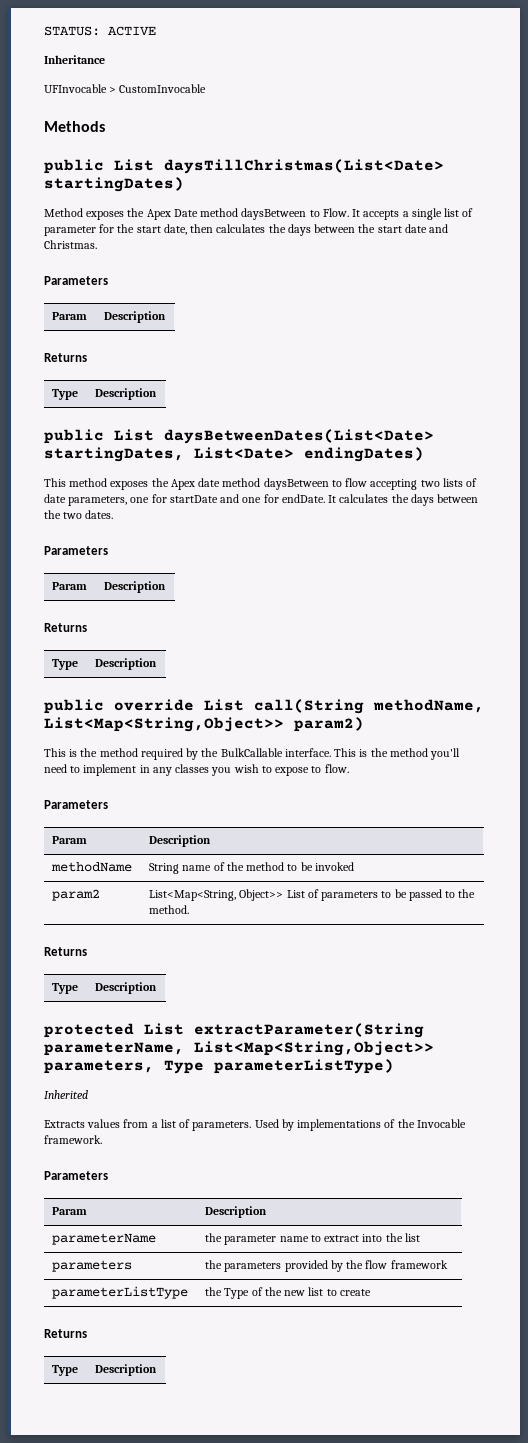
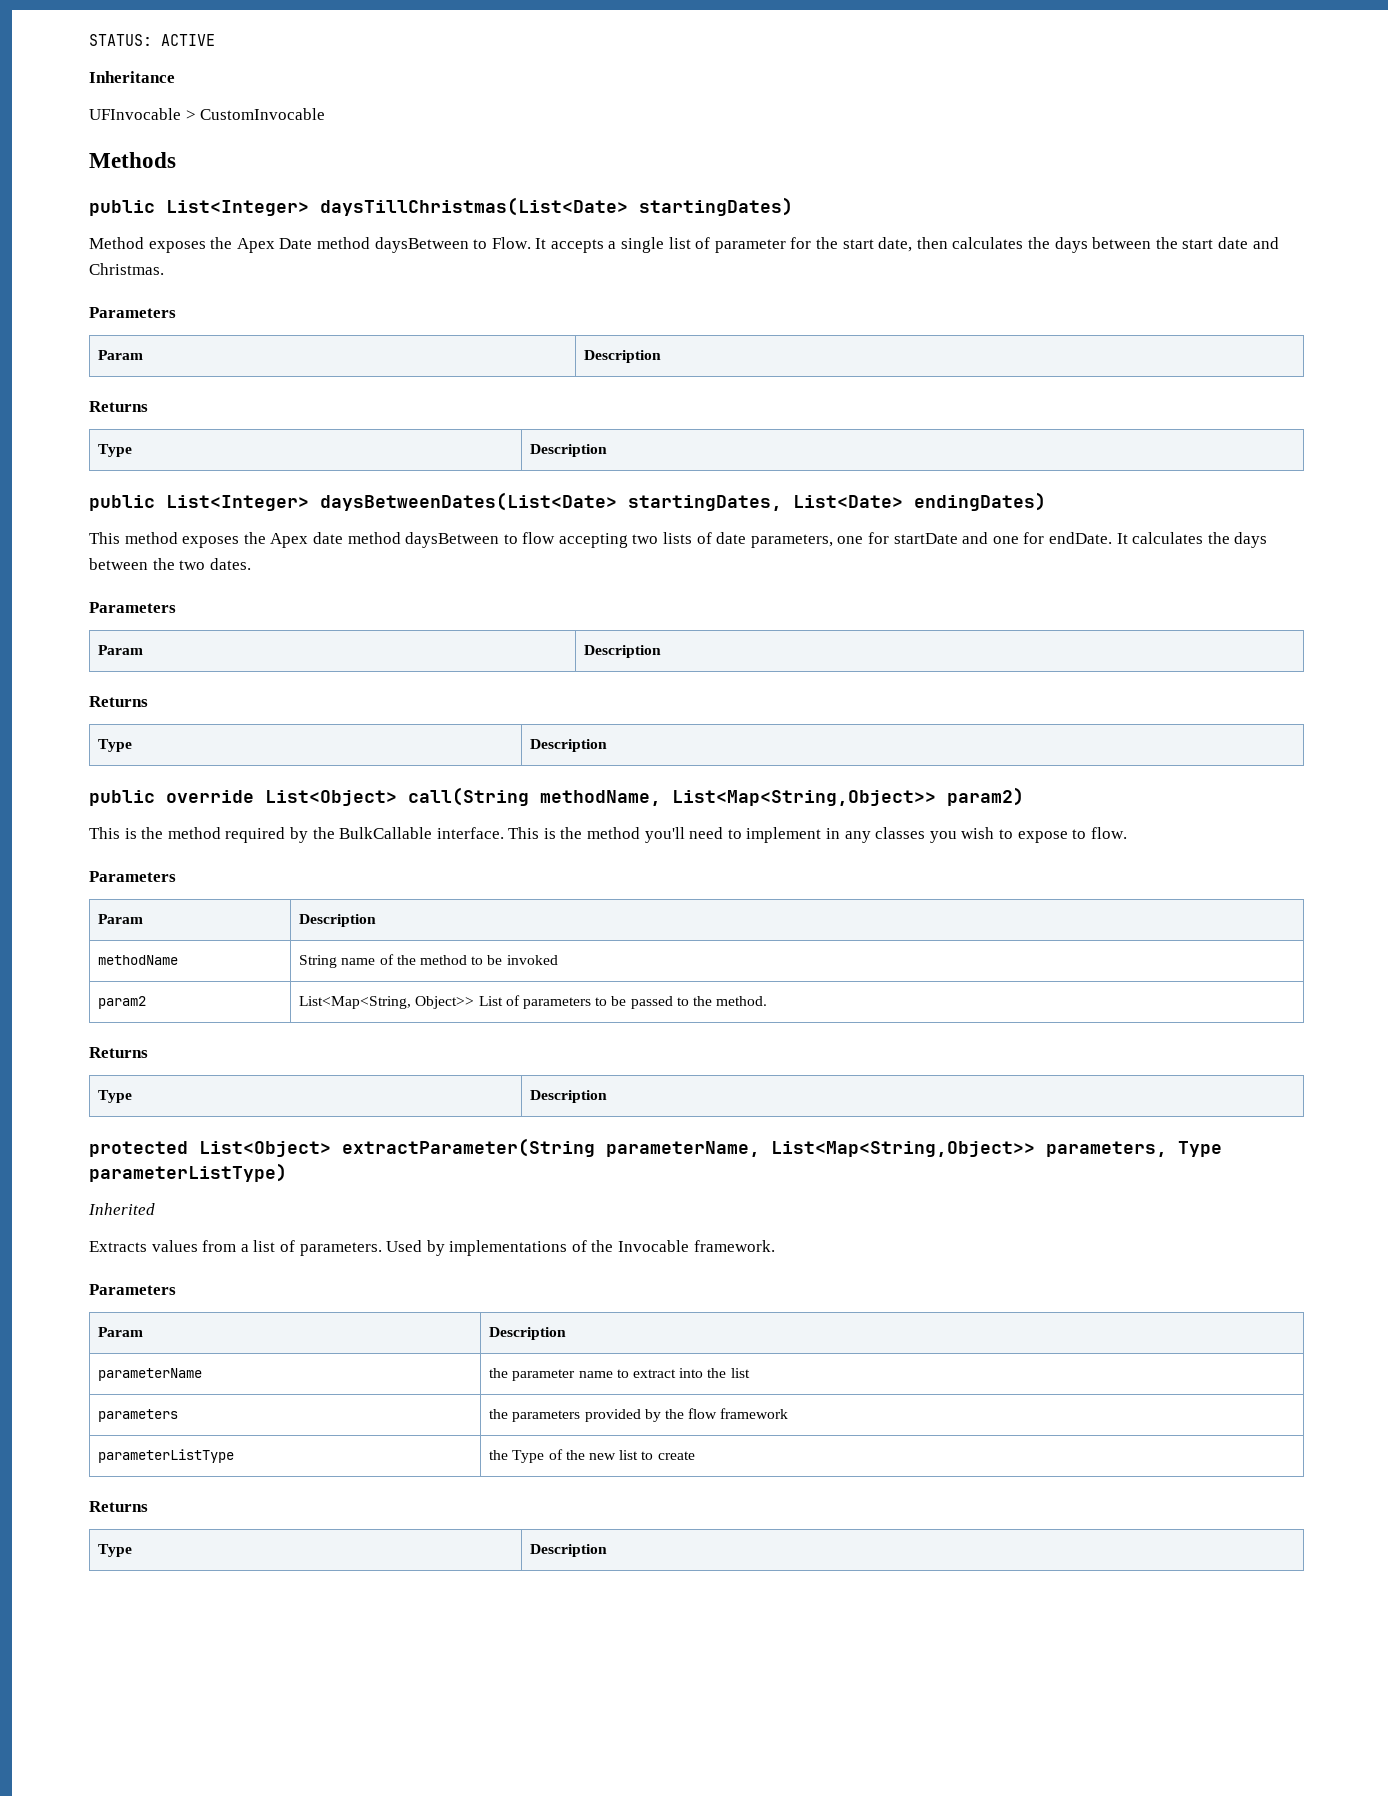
- public List daysTillChristmas(List<Date> startingDates)
+ public List<Integer> daysTillChristmas(List<Date> startingDates)
- public List daysBetweenDates(List<Date> startingDates, List<Date> endingDates)
+ public List<Integer> daysBetweenDates(List<Date> startingDates, List<Date> endingDates)
- public override List call(String methodName, List<Map<String,Object>> param2)
+ public override List<Object> call(String methodName, List<Map<String,Object>> param2)
- protected List extractParameter(String parameterName, List<Map<String,Object>> parameters, Type parameterListType)
+ protected List<Object> extractParameter(String parameterName, List<Map<String,Object>> parameters, Type parameterListType)

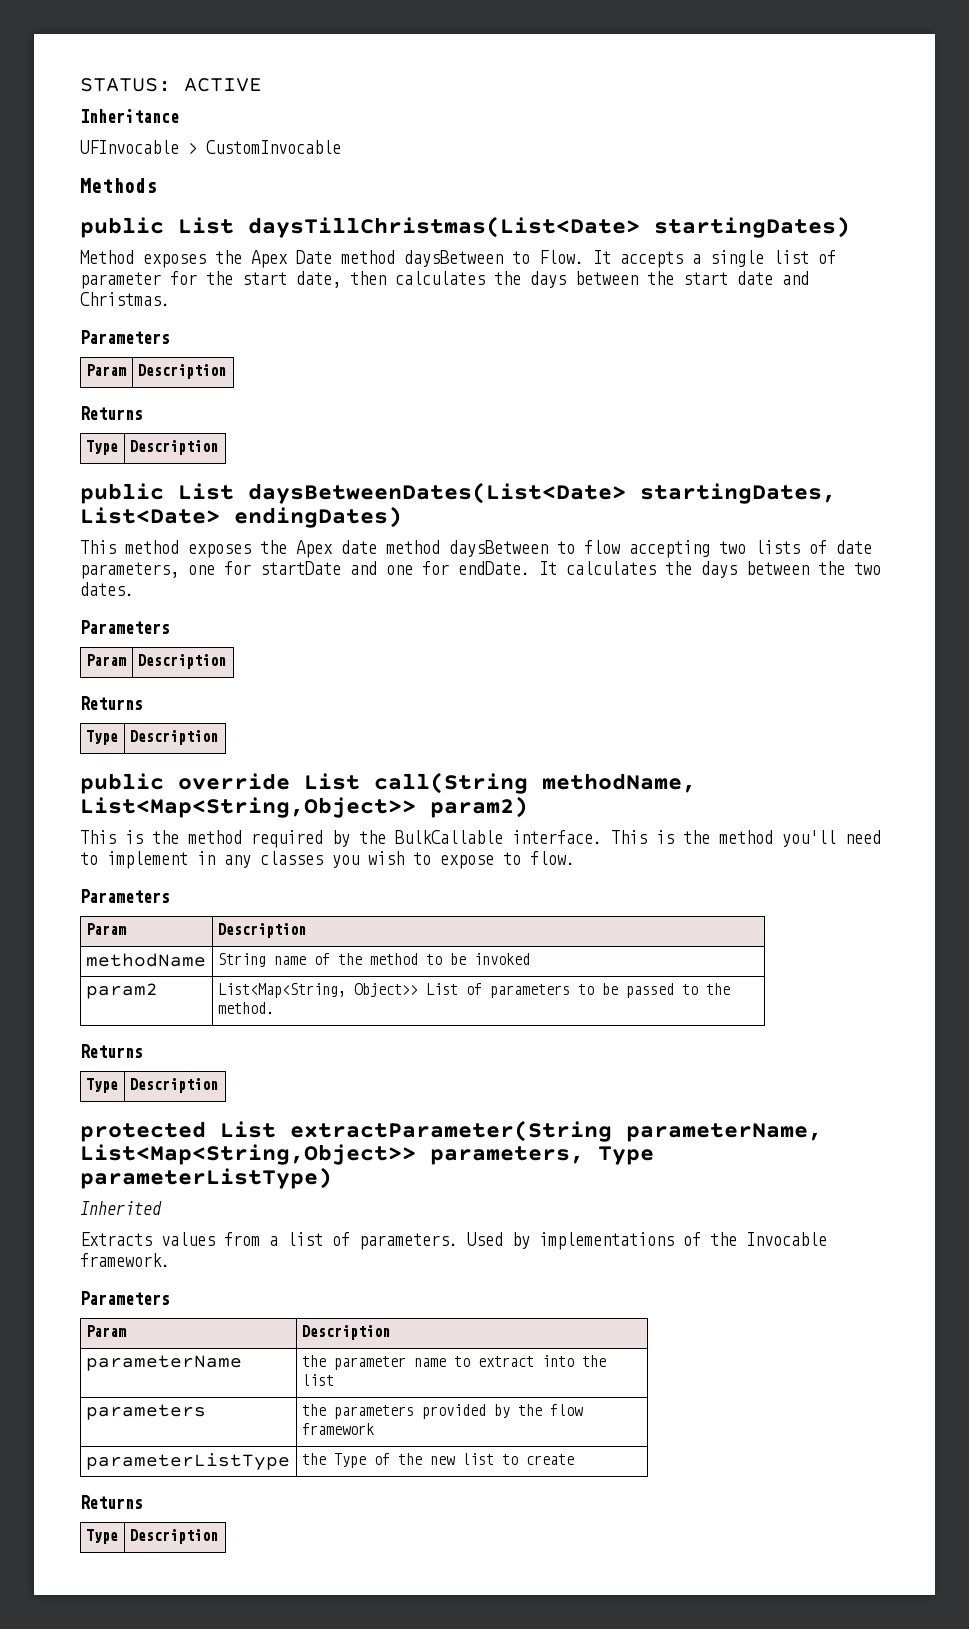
- public List<Integer> daysTillChristmas(List<Date> startingDates)
+ public List daysTillChristmas(List<Date> startingDates)
- public List<Integer> daysBetweenDates(List<Date> startingDates, List<Date> endingDates)
+ public List daysBetweenDates(List<Date> startingDates, List<Date> endingDates)
- public override List<Object> call(String methodName, List<Map<String,Object>> param2)
+ public override List call(String methodName, List<Map<String,Object>> param2)
- protected List<Object> extractParameter(String parameterName, List<Map<String,Object>> parameters, Type parameterListType)
+ protected List extractParameter(String parameterName, List<Map<String,Object>> parameters, Type parameterListType)

